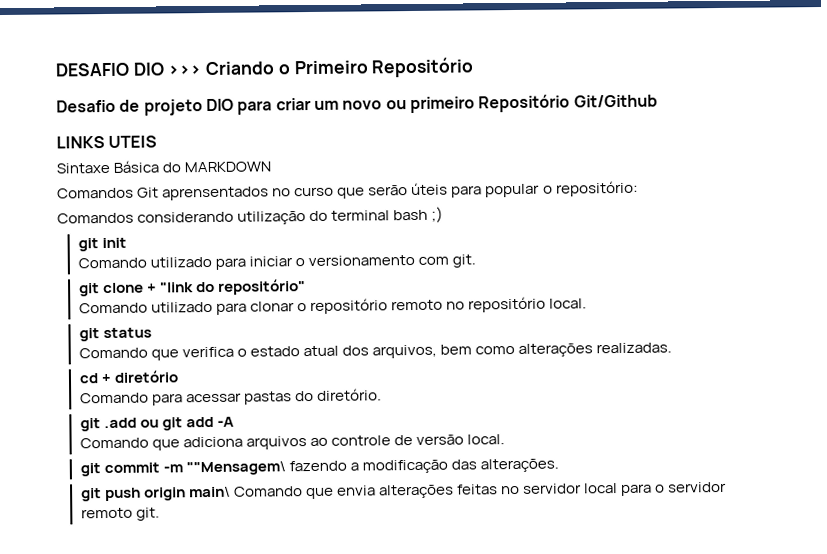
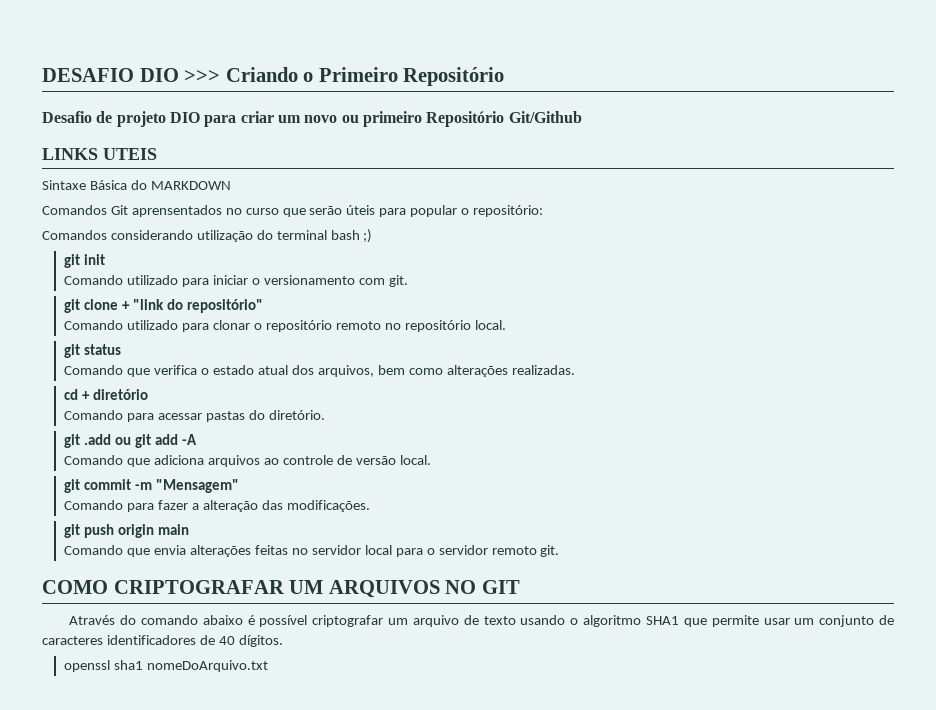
- git commit -m ""Mensagem\ fazendo a modificação das alterações.
+ git commit -m "Mensagem"
+ Comando para fazer a alteração das modificações.
- git push origin main\ Comando que envia alterações feitas no servidor local para o servidor remoto git.
+ git push origin main
+ Comando que envia alterações feitas no servidor local para o servidor remoto git.
+ COMO CRIPTOGRAFAR UM ARQUIVOS NO GIT
+ Através do comando abaixo é possível criptografar um arquivo de texto usando o algoritmo SHA1 que permite usar um conjunto de caracteres identificadores de 40 dígitos.
+ openssl sha1 nomeDoArquivo.txt

